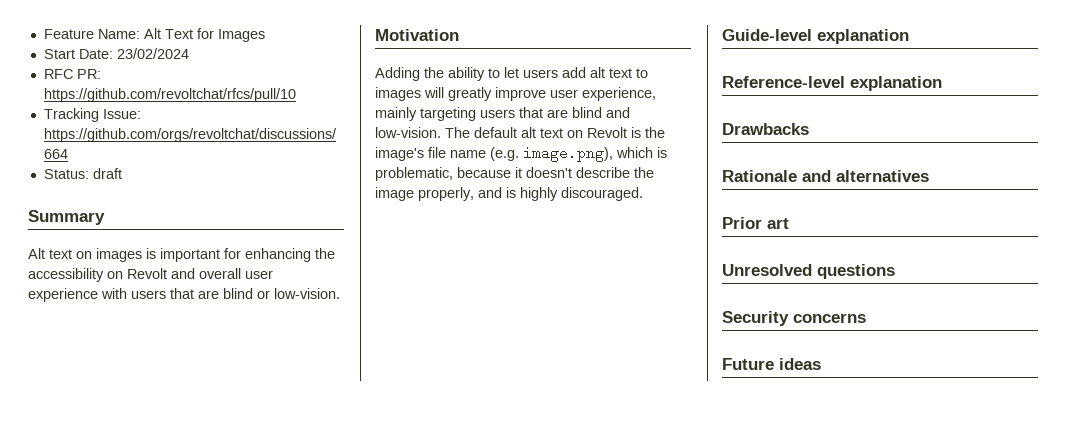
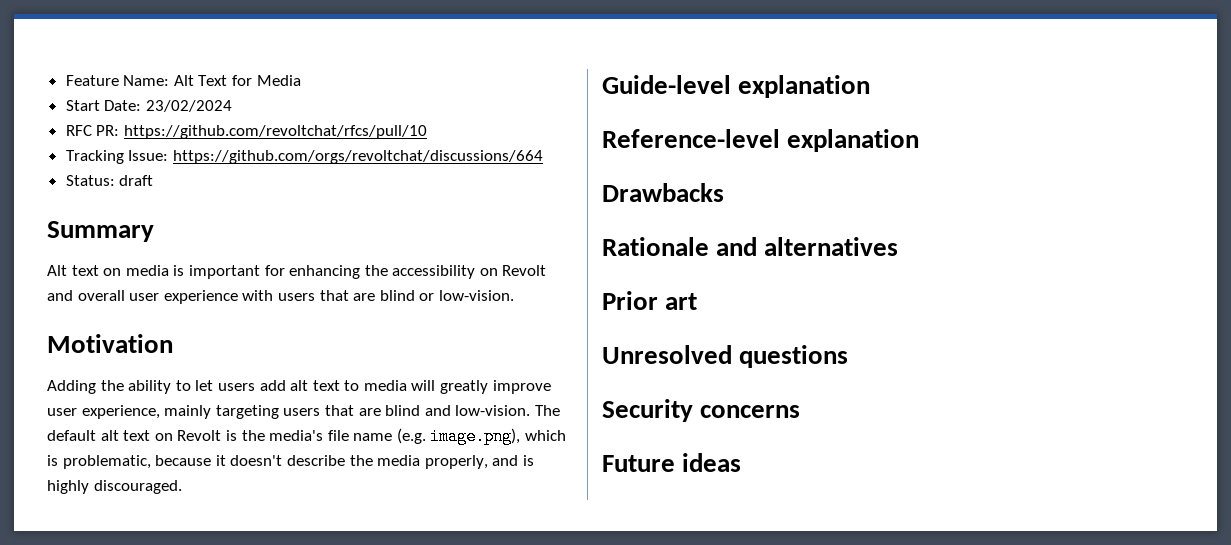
- Feature Name: Alt Text for Images
+ Feature Name: Alt Text for Media
- Alt text on images is important for enhancing the accessibility on Revolt and overall user experience with users that are blind or low-vision.
+ Alt text on media is important for enhancing the accessibility on Revolt and overall user experience with users that are blind or low-vision.
- Adding the ability to let users add alt text to images will greatly improve user experience, mainly targeting users that are blind and low-vision.
+ Adding the ability to let users add alt text to media will greatly improve user experience, mainly targeting users that are blind and low-vision.
- The default alt text on Revolt is the image's file name (e.g. image.png), which is problematic, because it doesn't describe the image properly, and is highly discouraged.
+ The default alt text on Revolt is the media's file name (e.g. image.png), which is problematic, because it doesn't describe the media properly, and is highly discouraged.

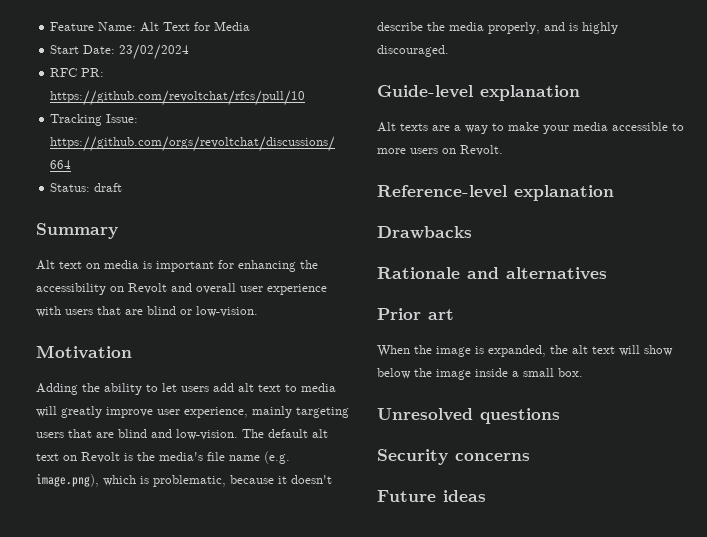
+ Alt texts are a way to make your media accessible to more users on Revolt.
+ When the image is expanded, the alt text will show below the image inside a small box.

